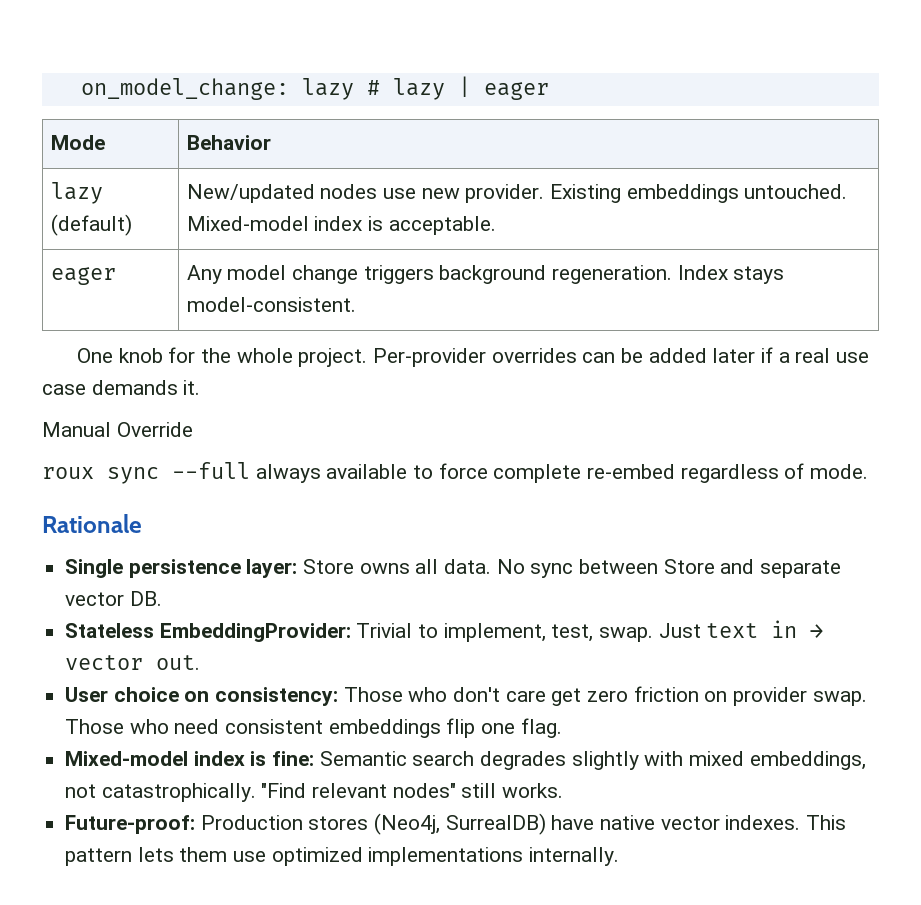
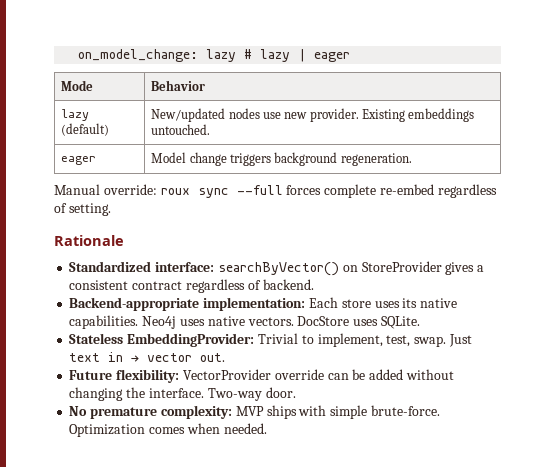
- lazy (default) | New/updated nodes use new provider. Existing embeddings untouched. Mixed-model index is acceptable.
+ lazy (default) | New/updated nodes use new provider. Existing embeddings untouched.
- eager | Any model change triggers background regeneration. Index stays model-consistent.
- One knob for the whole project. Per-provider overrides can be added later if a real use case demands it.
+ eager | Model change triggers background regeneration.
- Manual Override
- roux sync --full always available to force complete re-embed regardless of mode.
+ Manual override: roux sync --full forces complete re-embed regardless of setting.
- Single persistence layer: Store owns all data. No sync between Store and separate vector DB.
+ Standardized interface: searchByVector() on StoreProvider gives a consistent contract regardless of backend.
+ Backend-appropriate implementation: Each store uses its native capabilities. Neo4j uses native vectors. DocStore uses SQLite.
- User choice on consistency: Those who don't care get zero friction on provider swap. Those who need consistent embeddings flip one flag.
- Mixed-model index is fine: Semantic search degrades slightly with mixed embeddings, not catastrophically. "Find relevant nodes" still works.
- Future-proof: Production stores (Neo4j, SurrealDB) have native vector indexes. This pattern lets them use optimized implementations internally.
+ Future flexibility: VectorProvider override can be added without changing the interface. Two-way door.
+ No premature complexity: MVP ships with simple brute-force. Optimization comes when needed.

